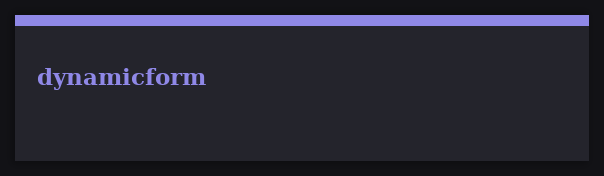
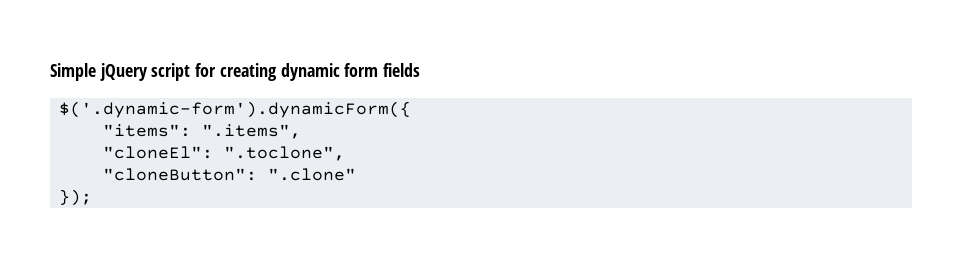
- dynamicform
+ Simple jQuery script for creating dynamic form fields
+ $('.dynamic-form').dynamicForm({
+ "items": ".items",
+ "cloneEl": ".toclone",
+ "cloneButton": ".clone"
+ });

